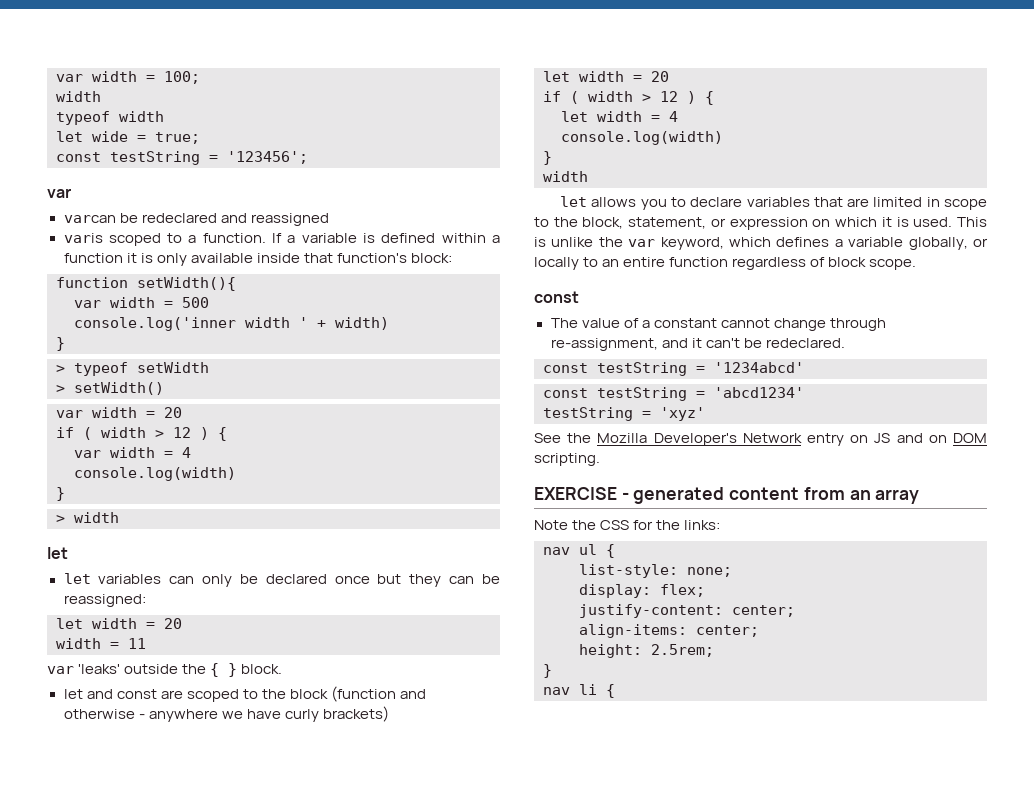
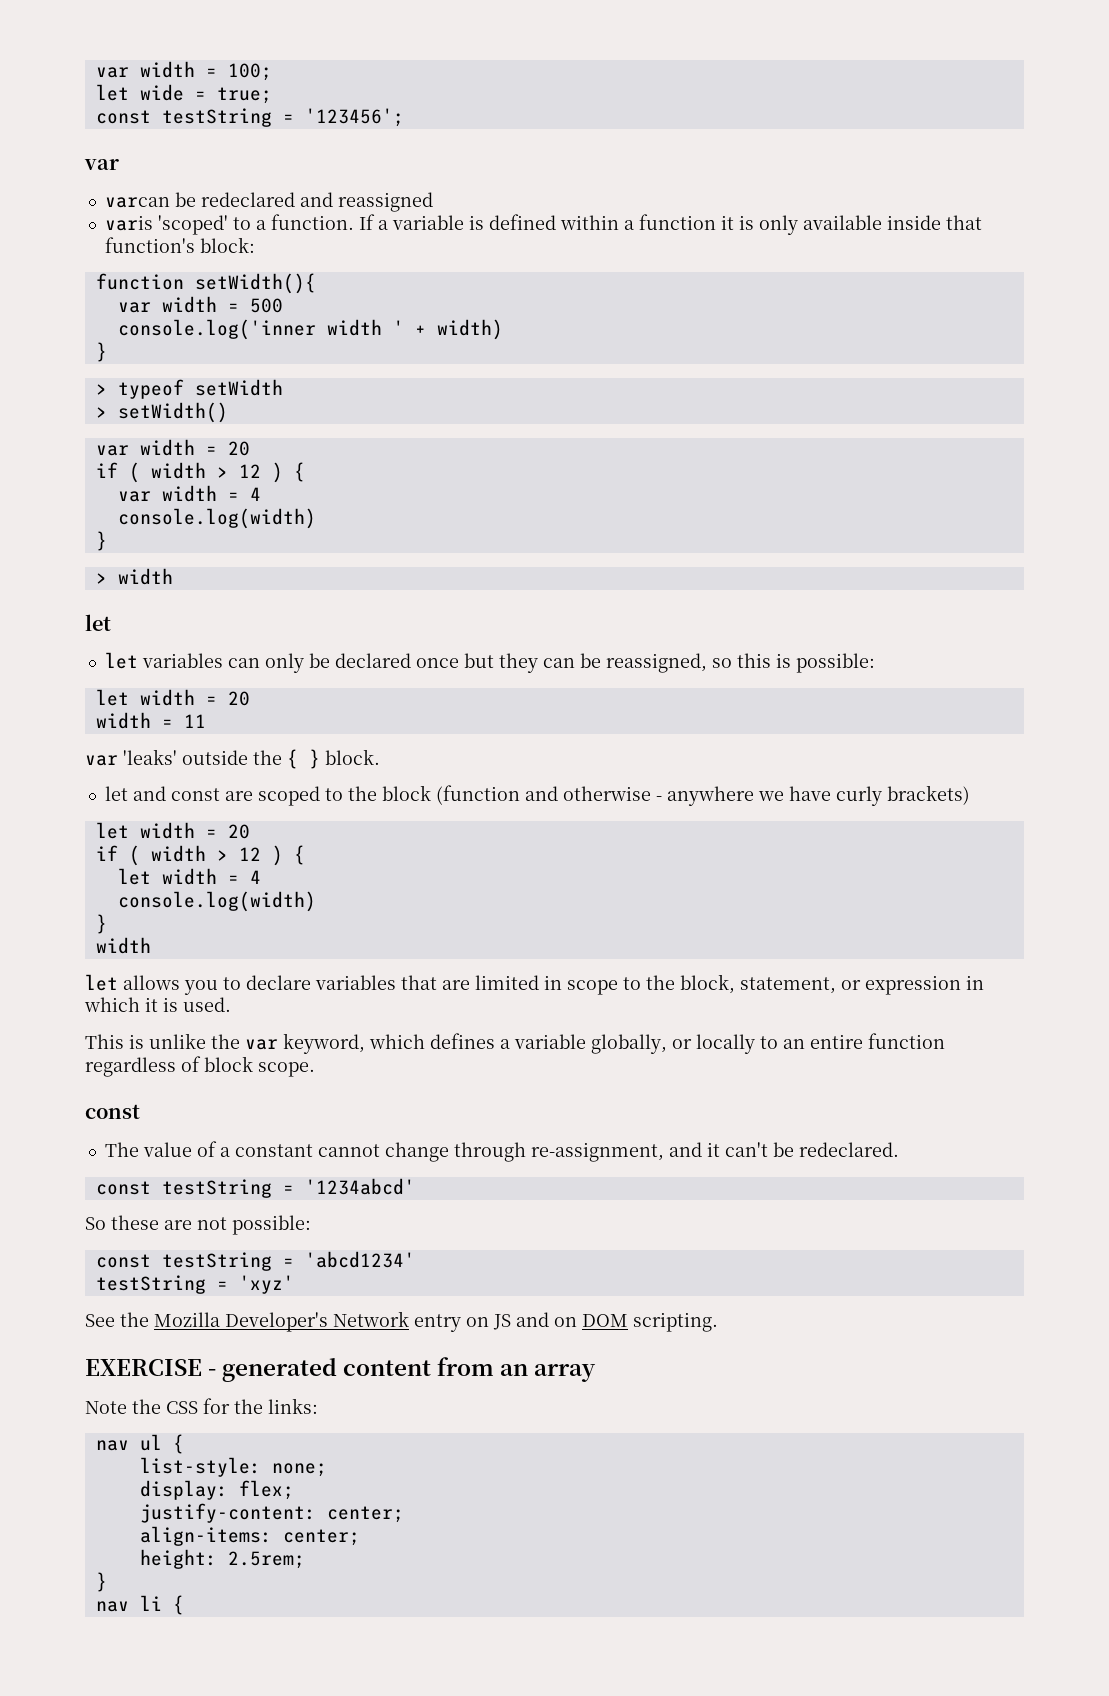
  var width = 100;
- width
- typeof width
- varis scoped to a function.
+ varis 'scoped' to a function.
- let variables can only be declared once but they can be reassigned:
+ let variables can only be declared once but they can be reassigned, so this is possible:
- let allows you to declare variables that are limited in scope to the block, statement, or expression on which it is used. This is unlike the var keyword, which defines a variable globally, or locally to an entire function regardless of block scope.
+ let allows you to declare variables that are limited in scope to the block, statement, or expression in which it is used.
+ This is unlike the var keyword, which defines a variable globally, or locally to an entire function regardless of block scope.
+ So these are not possible:

